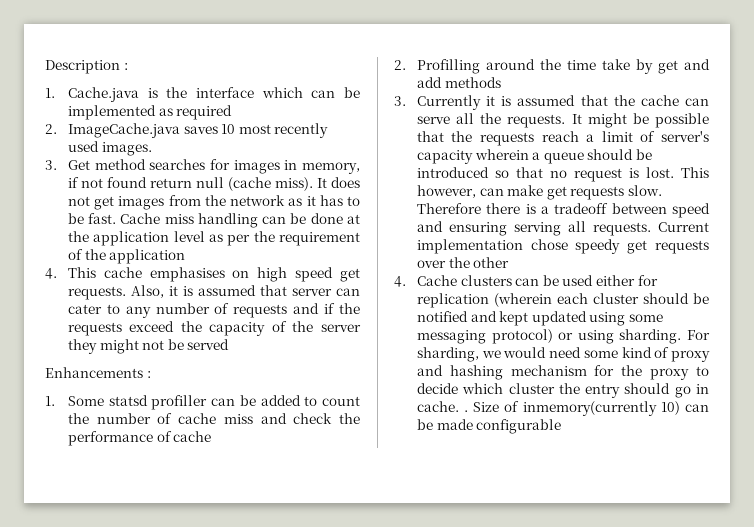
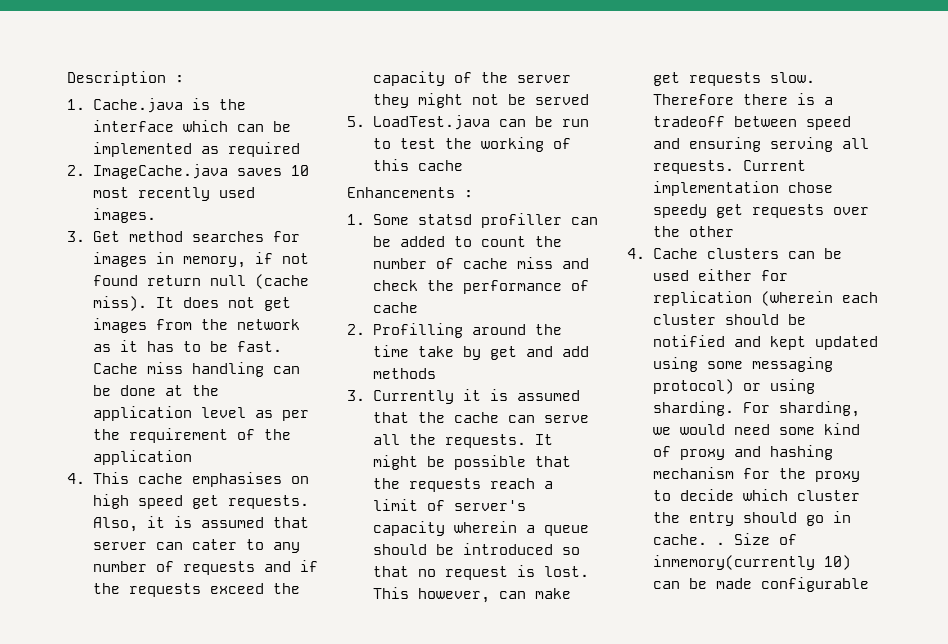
+ 5. LoadTest.java can be run to test the working of this cache

